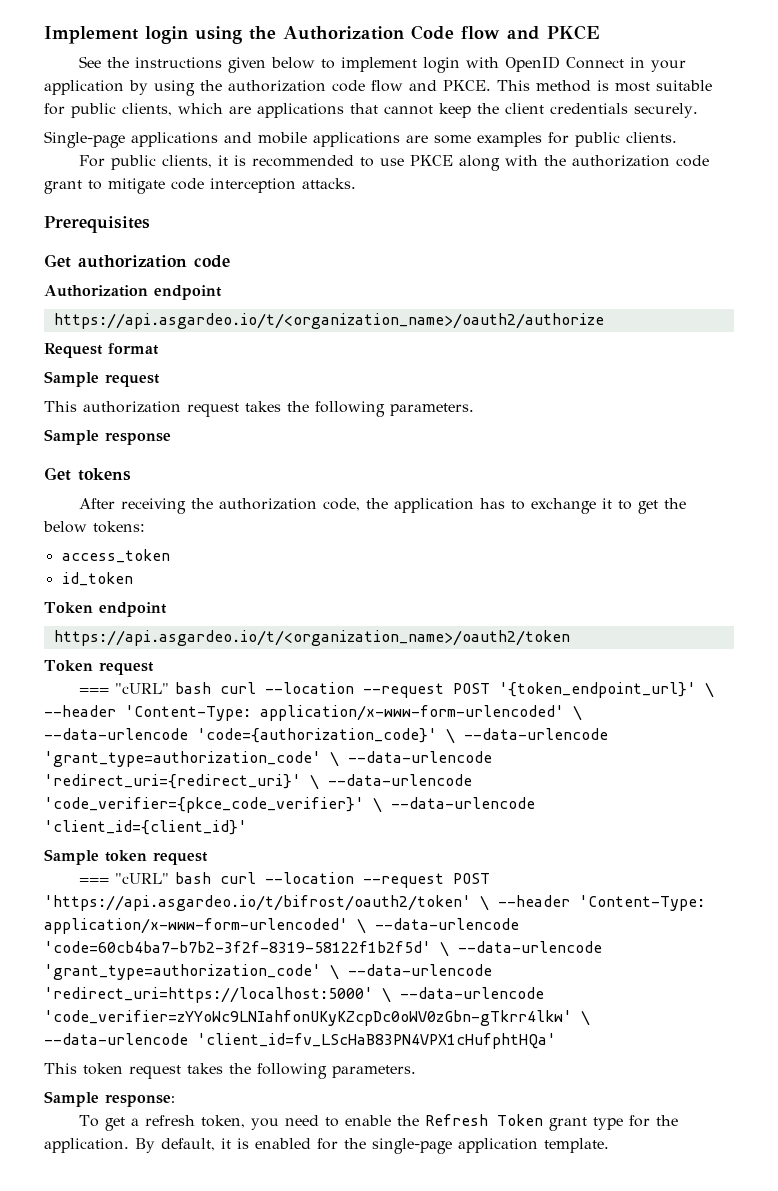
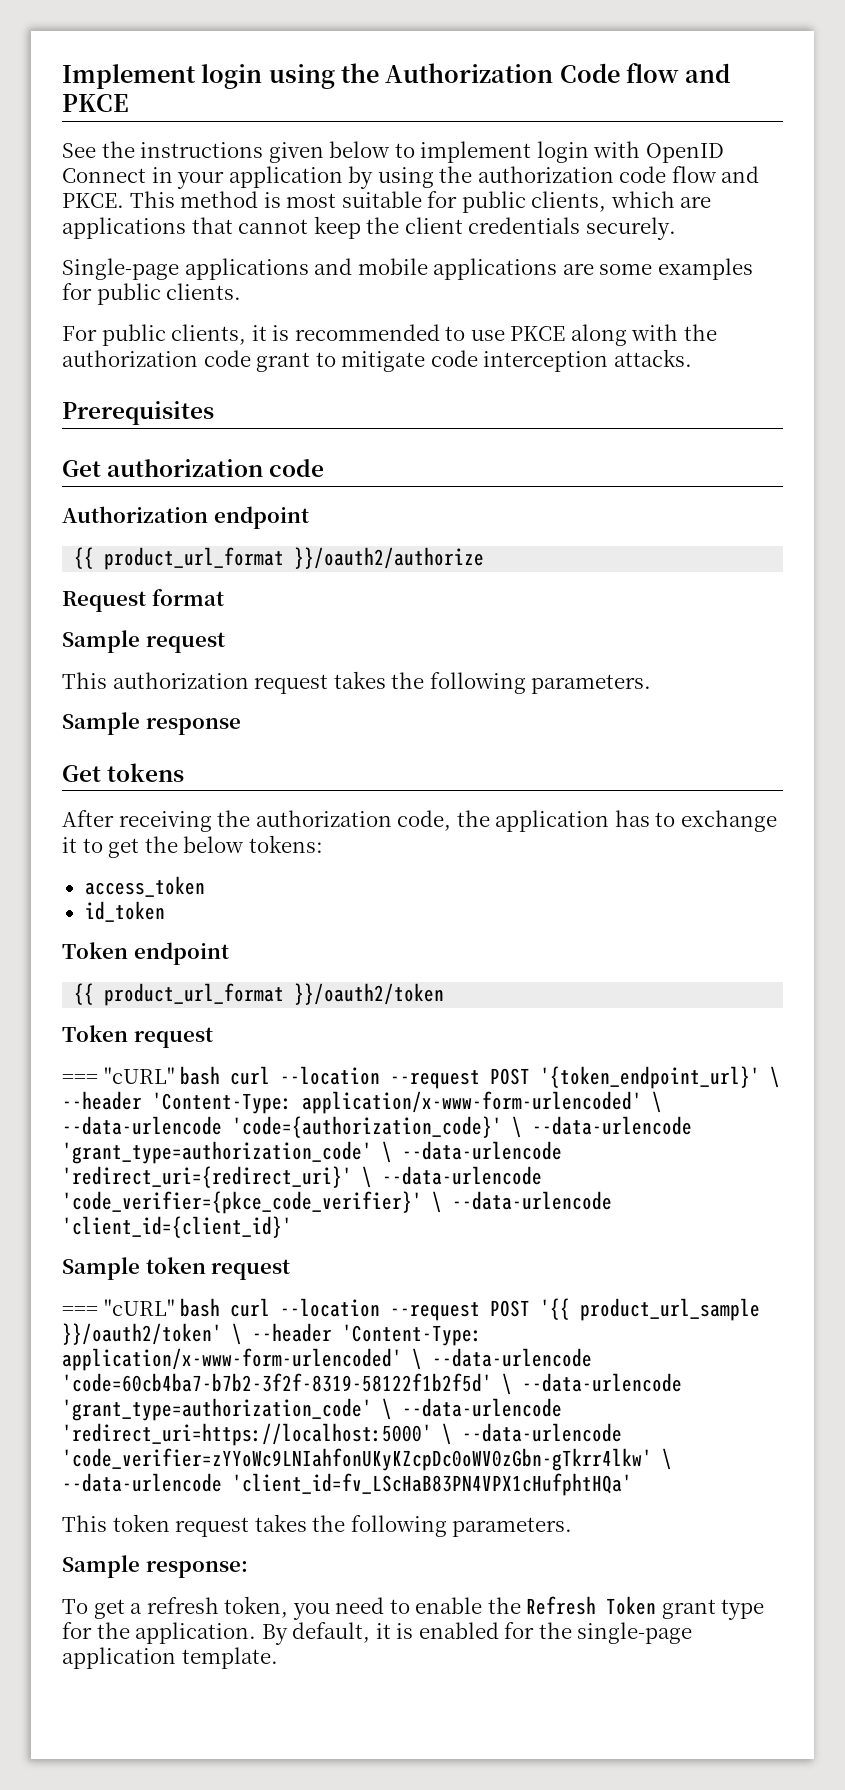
- https://api.asgardeo.io/t/<organization_name>/oauth2/authorize
+ {{ product_url_format }}/oauth2/authorize
- https://api.asgardeo.io/t/<organization_name>/oauth2/token
+ {{ product_url_format }}/oauth2/token
- === "cURL" bash curl --location --request POST 'https://api.asgardeo.io/t/bifrost/oauth2/token' \ --header 'Content-Type: application/x-www-form-urlencoded' \ --data-urlencode 'code=60cb4ba7-b7b2-3f2f-8319-58122f1b2f5d' \ --data-urlencode 'grant_type=authorization_code' \ --data-urlencode 'redirect_uri=https://localhost:5000' \ --data-urlencode 'code_verifier=zYYoWc9LNIahfonUKyKZcpDc0oWV0zGbn-gTkrr4lkw' \ --data-urlencode 'client_id=fv_LScHaB83PN4VPX1cHufphtHQa'
+ === "cURL" bash curl --location --request POST '{{ product_url_sample }}/oauth2/token' \ --header 'Content-Type: application/x-www-form-urlencoded' \ --data-urlencode 'code=60cb4ba7-b7b2-3f2f-8319-58122f1b2f5d' \ --data-urlencode 'grant_type=authorization_code' \ --data-urlencode 'redirect_uri=https://localhost:5000' \ --data-urlencode 'code_verifier=zYYoWc9LNIahfonUKyKZcpDc0oWV0zGbn-gTkrr4lkw' \ --data-urlencode 'client_id=fv_LScHaB83PN4VPX1cHufphtHQa'

